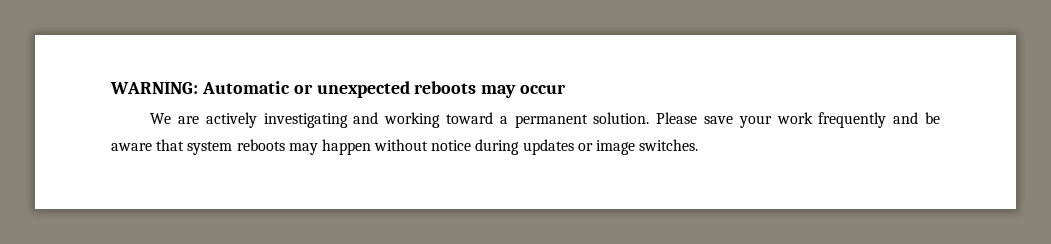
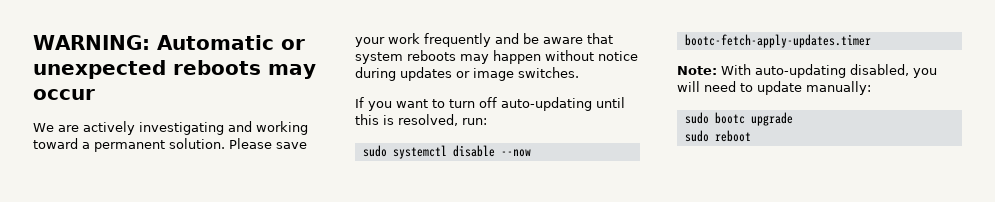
+ If you want to turn off auto-updating until this is resolved, run:
+ sudo systemctl disable --now bootc-fetch-apply-updates.timer
+ Note: With auto-updating disabled, you will need to update manually:
+ sudo bootc upgrade
+ sudo reboot

